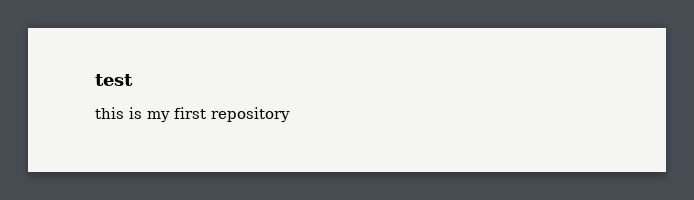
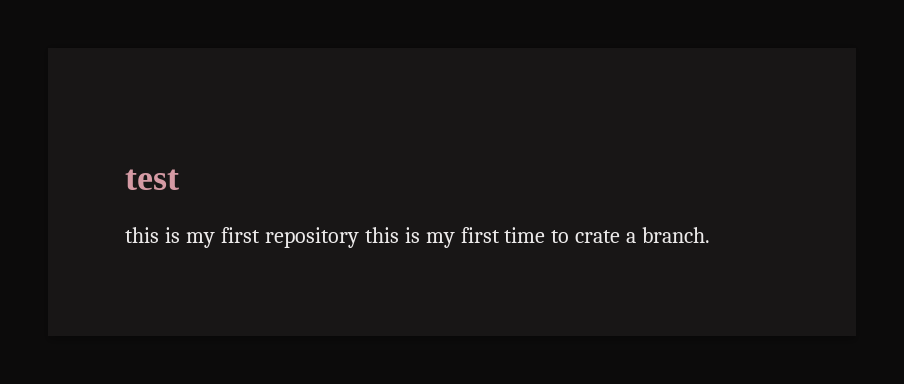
- this is my first repository
+ this is my first repository this is my first time to crate a branch.

